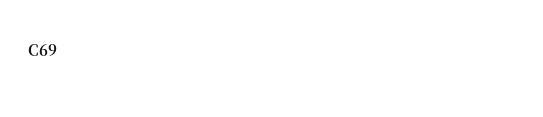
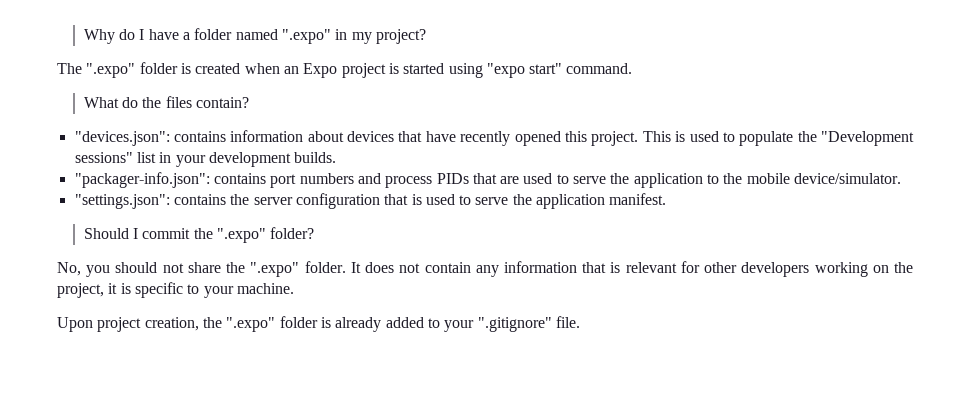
- C69
+ Why do I have a folder named ".expo" in my project?
+ The ".expo" folder is created when an Expo project is started using "expo start" command.
+ What do the files contain?
+ "devices.json": contains information about devices that have recently opened this project. This is used to populate the "Development sessions" list in your development builds.
+ "packager-info.json": contains port numbers and process PIDs that are used to serve the application to the mobile device/simulator.
+ "settings.json": contains the server configuration that is used to serve the application manifest.
+ Should I commit the ".expo" folder?
+ No, you should not share the ".expo" folder. It does not contain any information that is relevant for other developers working on the project, it is specific to your machine.
+ Upon project creation, the ".expo" folder is already added to your ".gitignore" file.

